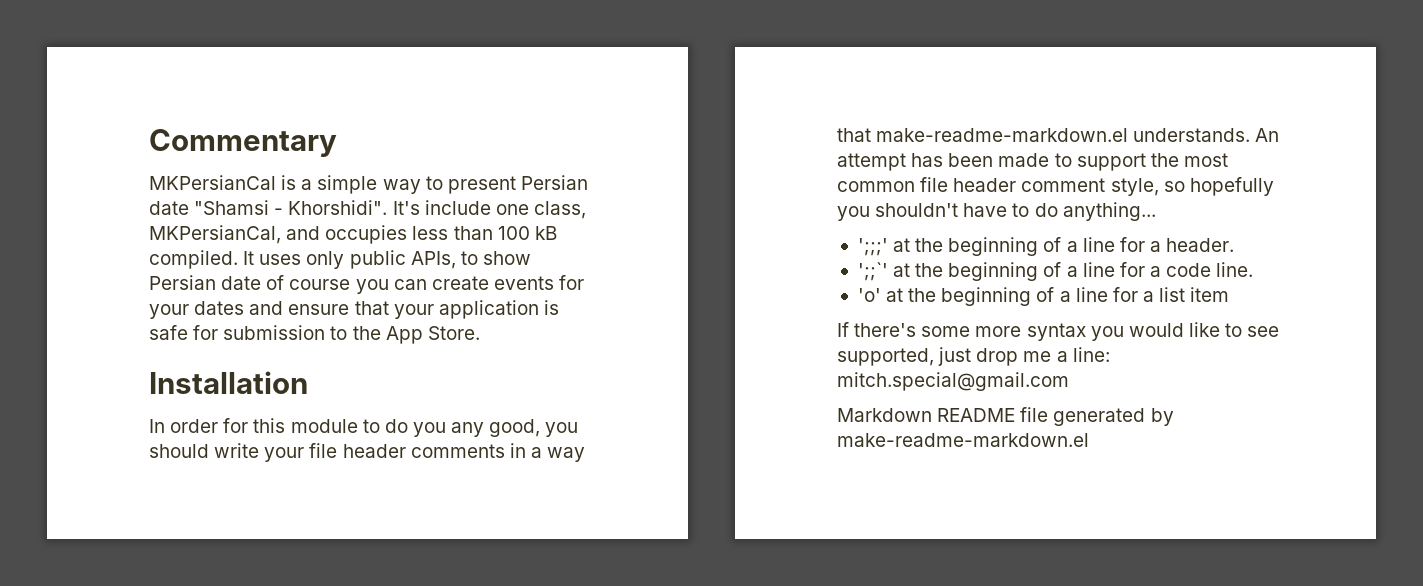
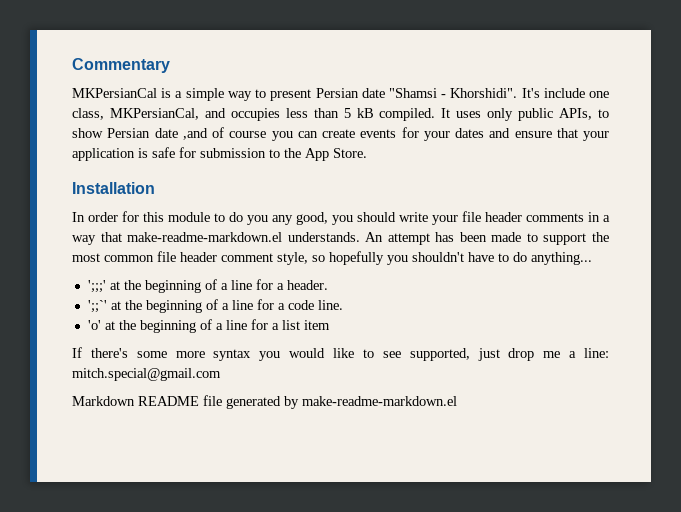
- It's include one class, MKPersianCal, and occupies less than 100 kB compiled.
+ It's include one class, MKPersianCal, and occupies less than 5 kB compiled.
- It uses only public APIs, to show Persian date of course you can create events for your dates and ensure that your application is safe for submission to the App Store.
+ It uses only public APIs, to show Persian date ,and of course you can create events for your dates and ensure that your application is safe for submission to the App Store.

